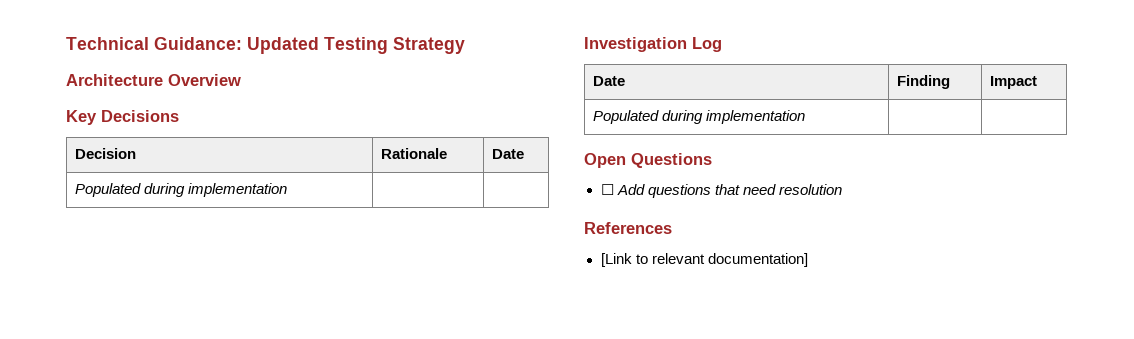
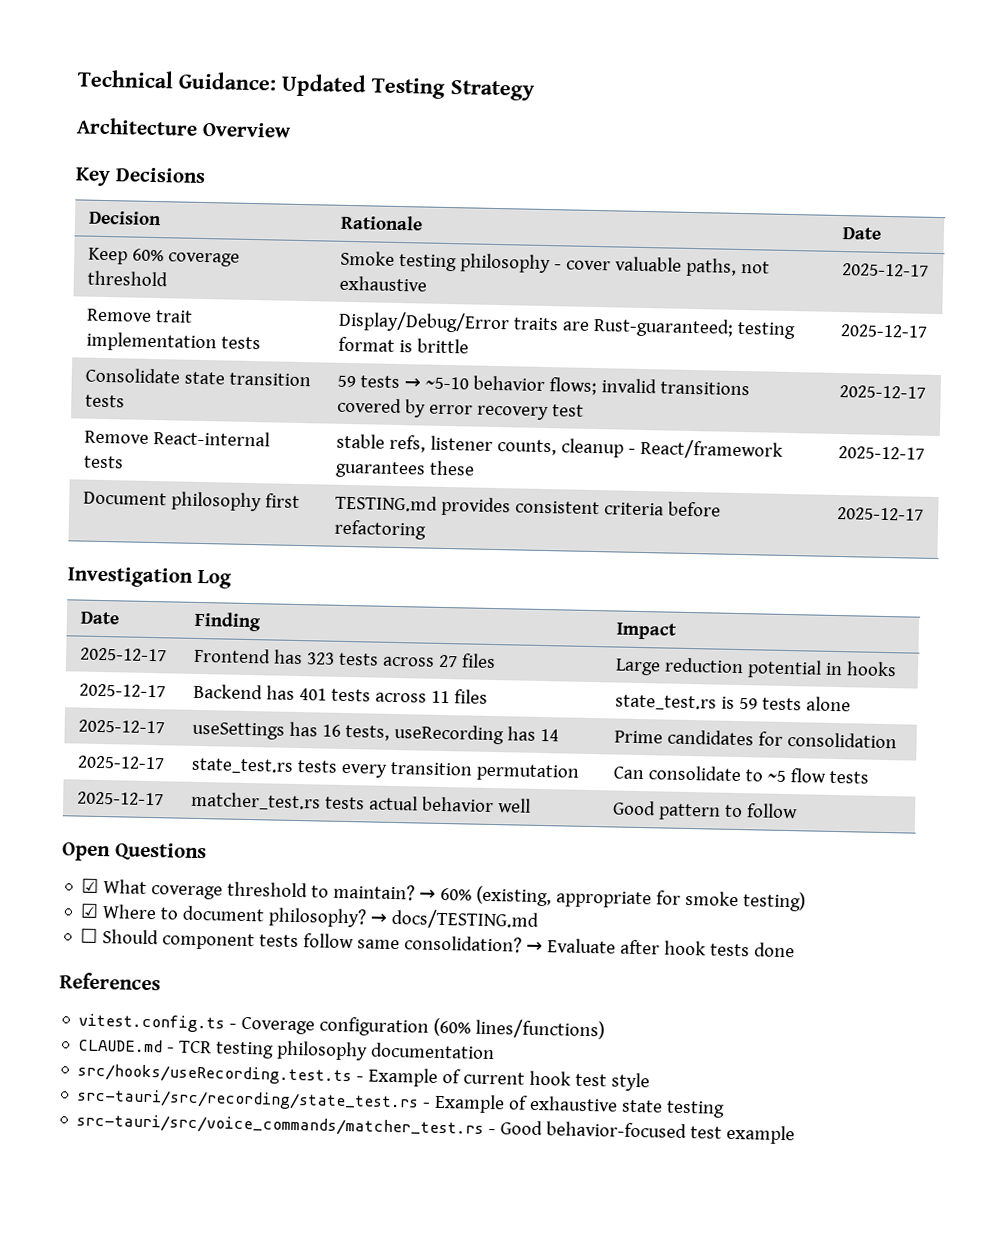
  Decision | Rationale | Date
- Populated during implementation | |
+ Keep 60% coverage threshold | Smoke testing philosophy - cover valuable paths, not exhaustive | 2025-12-17
+ Remove trait implementation tests | Display/Debug/Error traits are Rust-guaranteed; testing format is brittle | 2025-12-17
+ Consolidate state transition tests | 59 tests → ~5-10 behavior flows; invalid transitions covered by error recovery test | 2025-12-17
+ Remove React-internal tests | stable refs, listener counts, cleanup - React/framework guarantees these | 2025-12-17
+ Document philosophy first | TESTING.md provides consistent criteria before refactoring | 2025-12-17
  Date | Finding | Impact
- Populated during implementation | |
+ 2025-12-17 | Frontend has 323 tests across 27 files | Large reduction potential in hooks
+ 2025-12-17 | Backend has 401 tests across 11 files | state_test.rs is 59 tests alone
+ 2025-12-17 | useSettings has 16 tests, useRecording has 14 | Prime candidates for consolidation
+ 2025-12-17 | state_test.rs tests every transition permutation | Can consolidate to ~5 flow tests
+ 2025-12-17 | matcher_test.rs tests actual behavior well | Good pattern to follow
  Open Questions
- ☐ Add questions that need resolution
+ ☑ What coverage threshold to maintain? → 60% (existing, appropriate for smoke testing)
+ ☑ Where to document philosophy? → docs/TESTING.md
+ ☐ Should component tests follow same consolidation? → Evaluate after hook tests done
  References
- [Link to relevant documentation]
+ vitest.config.ts - Coverage configuration (60% lines/functions)
+ CLAUDE.md - TCR testing philosophy documentation
+ src/hooks/useRecording.test.ts - Example of current hook test style
+ src-tauri/src/recording/state_test.rs - Example of exhaustive state testing
+ src-tauri/src/voice_commands/matcher_test.rs - Good behavior-focused test example

